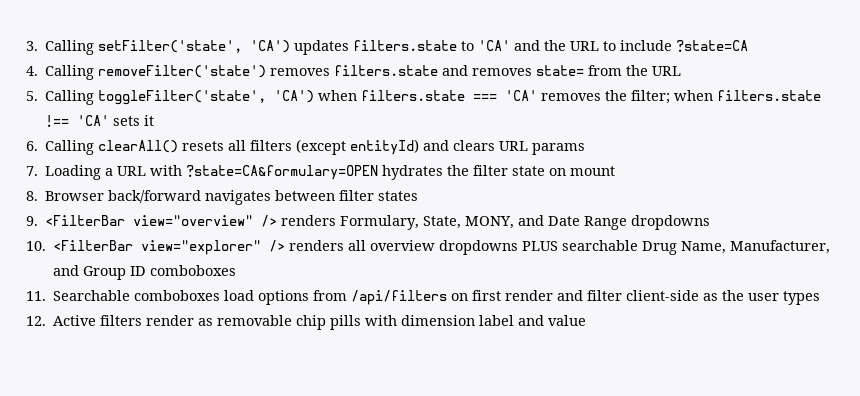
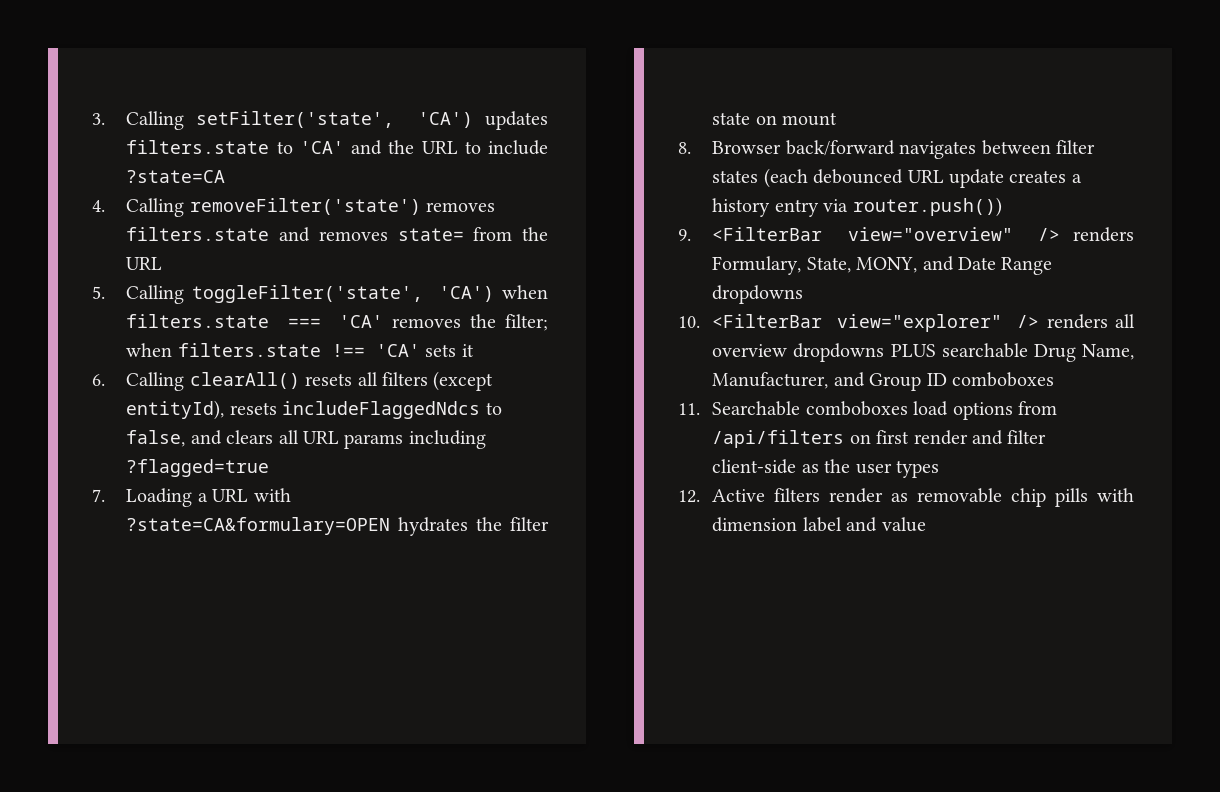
- 6. Calling clearAll() resets all filters (except entityId) and clears URL params
+ 6. Calling clearAll() resets all filters (except entityId), resets includeFlaggedNdcs to false, and clears all URL params including ?flagged=true
- 8. Browser back/forward navigates between filter states
+ 8. Browser back/forward navigates between filter states (each debounced URL update creates a history entry via router.push())

